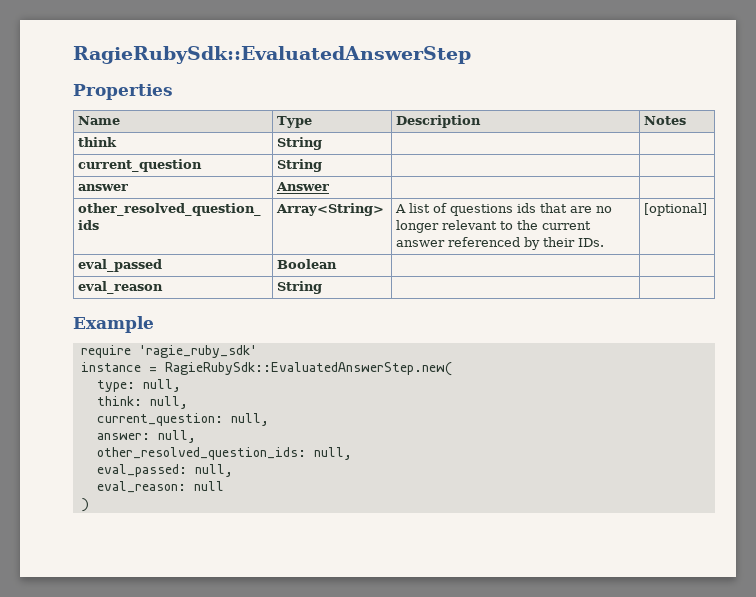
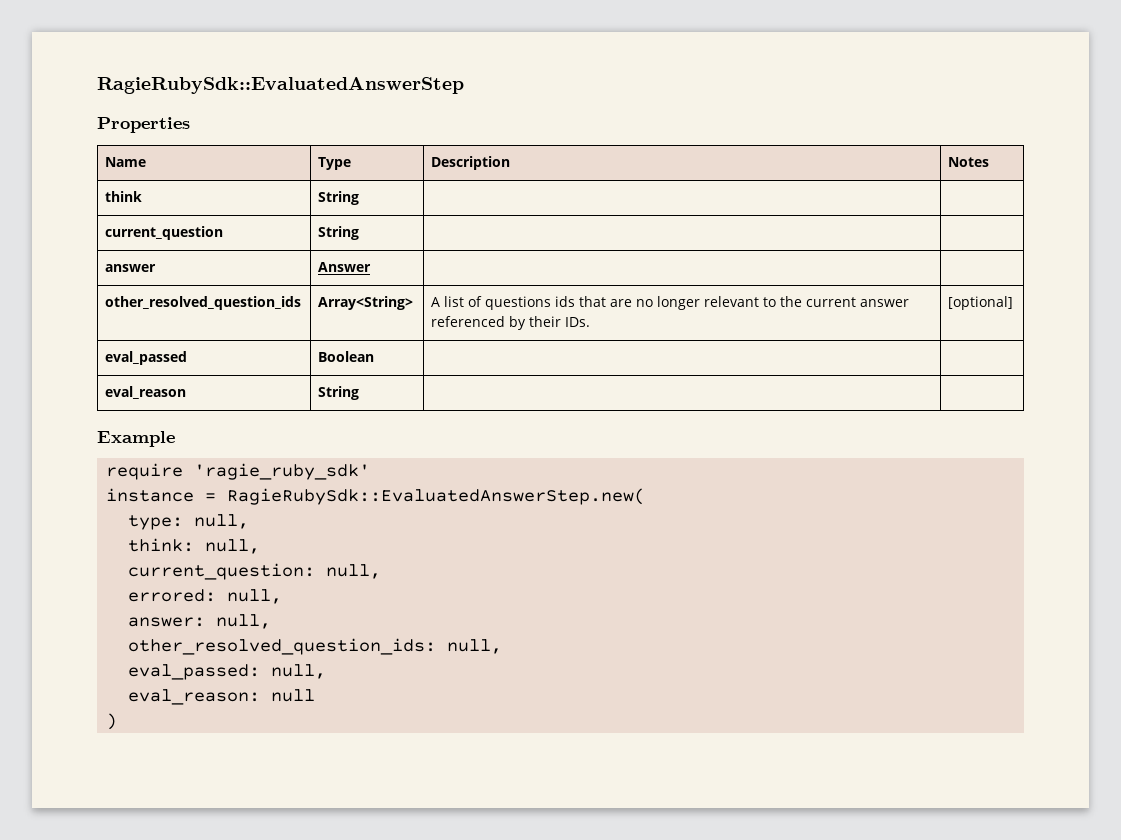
+ errored: null,

